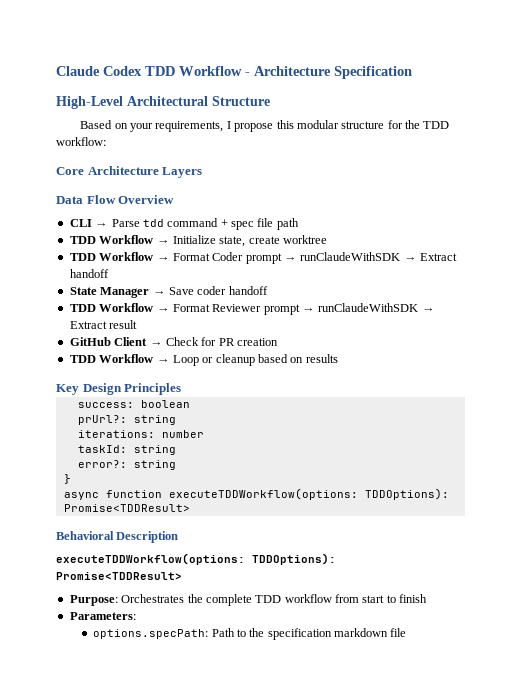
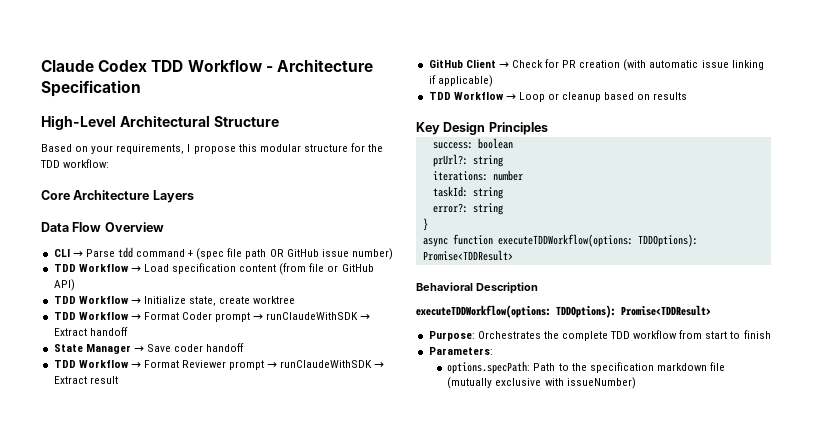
- CLI → Parse tdd command + spec file path
+ CLI → Parse tdd command + (spec file path OR GitHub issue number)
+ TDD Workflow → Load specification content (from file or GitHub API)
- GitHub Client → Check for PR creation
+ GitHub Client → Check for PR creation (with automatic issue linking if applicable)
- options.specPath: Path to the specification markdown file
+ options.specPath: Path to the specification markdown file (mutually exclusive with issueNumber)

